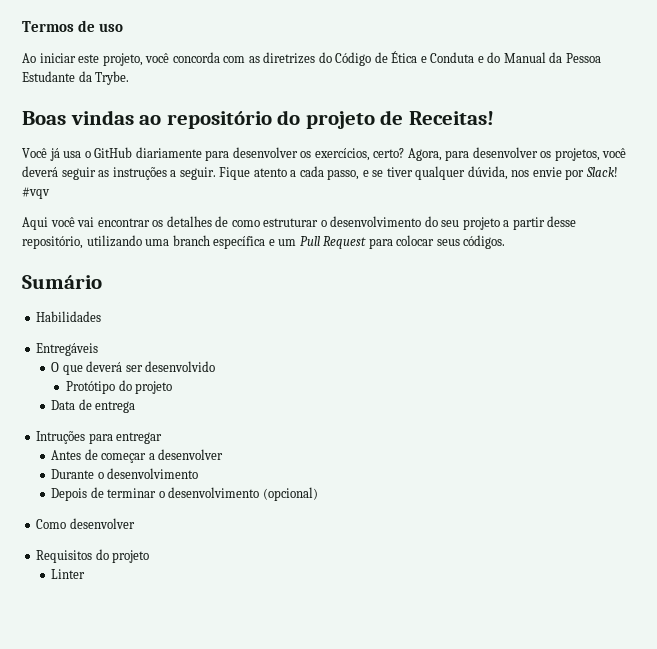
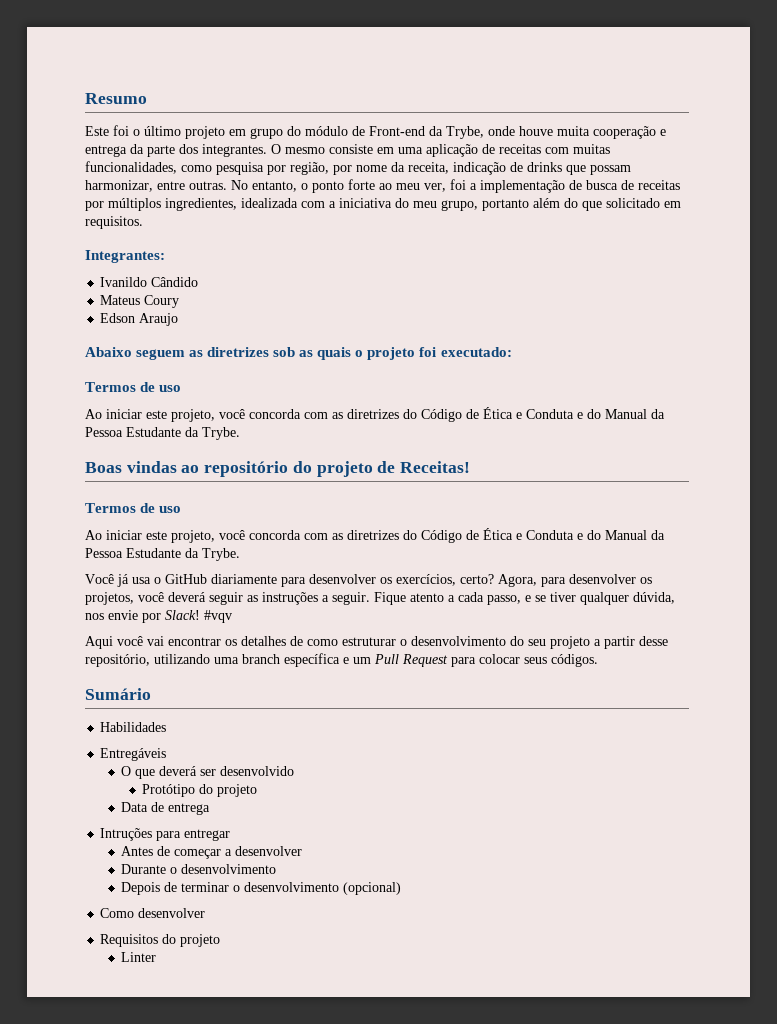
+ Resumo
+ Este foi o último projeto em grupo do módulo de Front-end da Trybe, onde houve muita cooperação e entrega da parte dos integrantes. O mesmo consiste em uma aplicação de receitas com muitas funcionalidades, como pesquisa por região, por nome da receita, indicação de drinks que possam harmonizar, entre outras. No entanto, o ponto forte ao meu ver, foi a implementação de busca de receitas por múltiplos ingredientes, idealizada com a iniciativa do meu grupo, portanto além do que solicitado em requisitos.
+ Integrantes:
+ Ivanildo Cândido
+ Mateus Coury
+ Edson Araujo
+ Abaixo seguem as diretrizes sob as quais o projeto foi executado:
  Boas vindas ao repositório do projeto de Receitas!
+ Termos de uso
+ Ao iniciar este projeto, você concorda com as diretrizes do Código de Ética e Conduta e do Manual da Pessoa Estudante da Trybe.

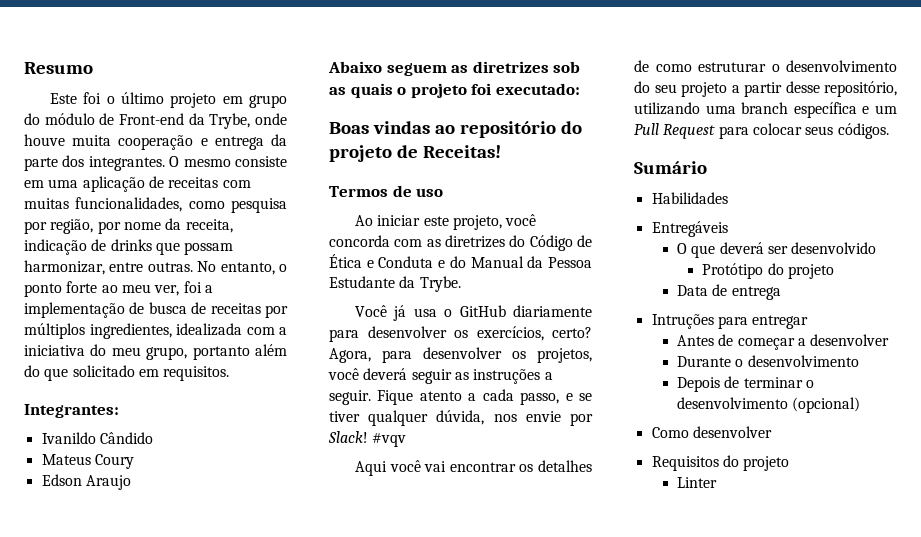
  Abaixo seguem as diretrizes sob as quais o projeto foi executado:
- Termos de uso
- Ao iniciar este projeto, você concorda com as diretrizes do Código de Ética e Conduta e do Manual da Pessoa Estudante da Trybe.

